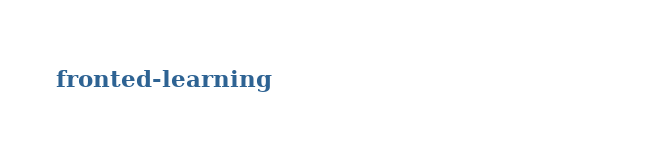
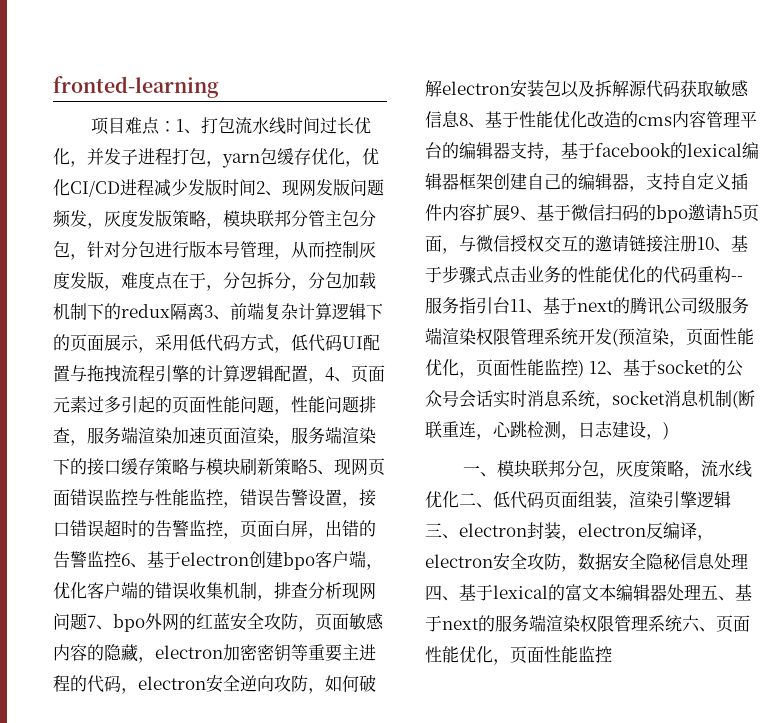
+ 项目难点：1、打包流水线时间过长优化，并发子进程打包，yarn包缓存优化，优化CI/CD进程减少发版时间2、现网发版问题频发，灰度发版策略，模块联邦分管主包分包，针对分包进行版本号管理，从而控制灰度发版，难度点在于，分包拆分，分包加载机制下的redux隔离3、前端复杂计算逻辑下的页面展示，采用低代码方式，低代码UI配置与拖拽流程引擎的计算逻辑配置，4、页面元素过多引起的页面性能问题，性能问题排查，服务端渲染加速页面渲染，服务端渲染下的接口缓存策略与模块刷新策略5、现网页面错误监控与性能监控，错误告警设置，接口错误超时的告警监控，页面白屏，出错的告警监控6、基于electron创建bpo客户端，优化客户端的错误收集机制，排查分析现网问题7、bpo外网的红蓝安全攻防，页面敏感内容的隐藏，electron加密密钥等重要主进程的代码，electron安全逆向攻防，如何破解electron安装包以及拆解源代码获取敏感信息8、基于性能优化改造的cms内容管理平台的编辑器支持，基于facebook的lexical编辑器框架创建自己的编辑器，支持自定义插件内容扩展9、基于微信扫码的bpo邀请h5页面，与微信授权交互的邀请链接注册10、基于步骤式点击业务的性能优化的代码重构--服务指引台11、基于next的腾讯公司级服务端渲染权限管理系统开发(预渲染，页面性能优化，页面性能监控) 12、基于socket的公众号会话实时消息系统，socket消息机制(断联重连，心跳检测，日志建设，)
+ 一、模块联邦分包，灰度策略，流水线优化二、低代码页面组装，渲染引擎逻辑三、electron封装，electron反编译，electron安全攻防，数据安全隐秘信息处理四、基于lexical的富文本编辑器处理五、基于next的服务端渲染权限管理系统六、页面性能优化，页面性能监控

